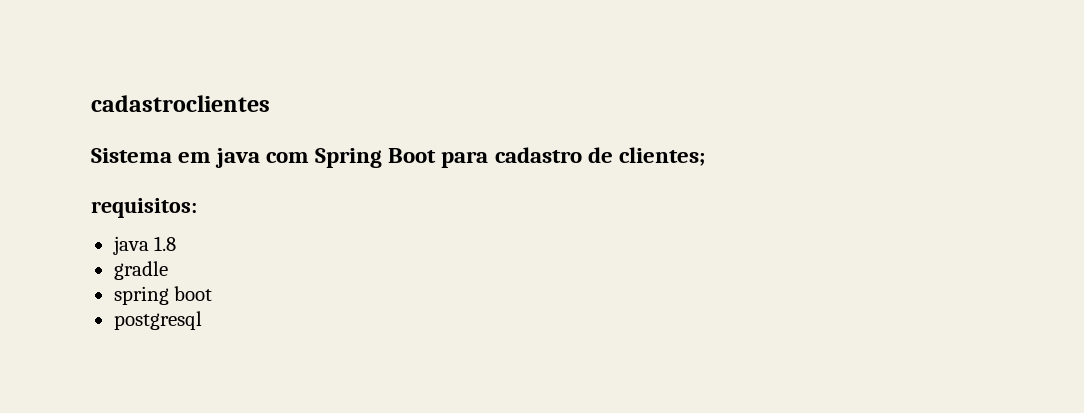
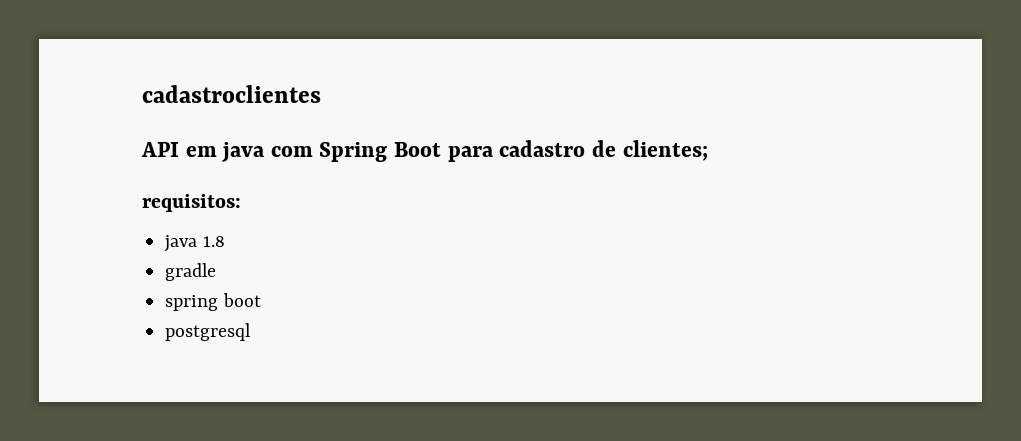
- Sistema em java com Spring Boot para cadastro de clientes;
+ API em java com Spring Boot para cadastro de clientes;

